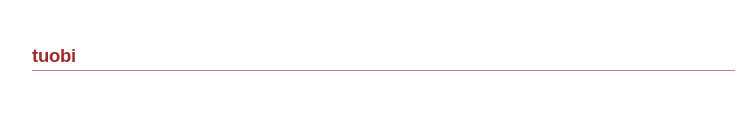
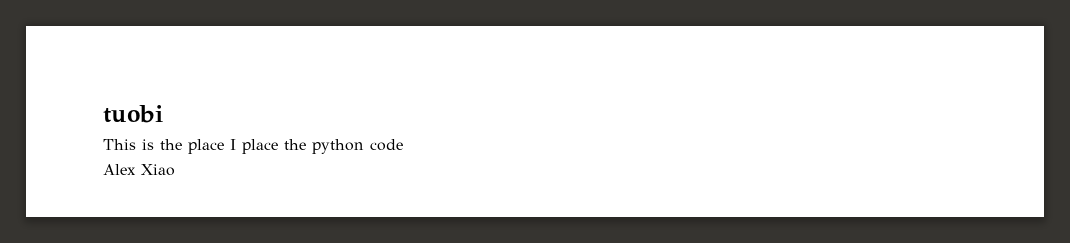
+ This is the place I place the python code
+ Alex Xiao

